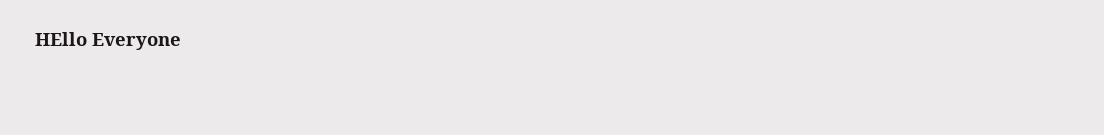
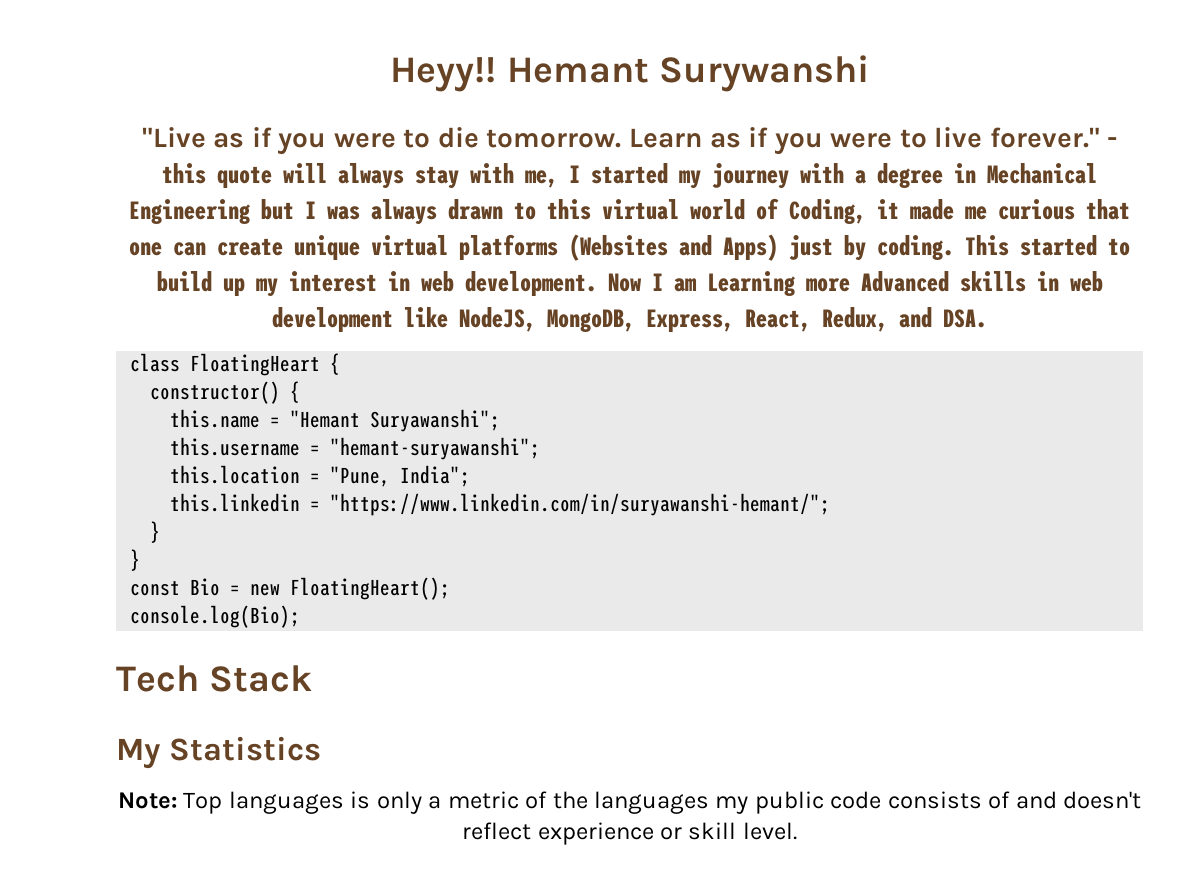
- HEllo Everyone
+ Heyy!! Hemant Surywanshi
+ "Live as if you were to die tomorrow. Learn as if you were to live forever." - this quote will always stay with me, I started my journey with a degree in Mechanical Engineering but I was always drawn to this virtual world of Coding, it made me curious that one can create unique virtual platforms (Websites and Apps) just by coding. This started to build up my interest in web development. Now I am Learning more Advanced skills in web development like NodeJS, MongoDB, Express, React, Redux, and DSA.
+ class FloatingHeart {
+ constructor() {
+ this.name = "Hemant Suryawanshi";
+ this.username = "hemant-suryawanshi";
+ this.location = "Pune, India";
+ this.linkedin = "https://www.linkedin.com/in/suryawanshi-hemant/";
+ }
+ }
+ const Bio = new FloatingHeart();
+ console.log(Bio);
+ Tech Stack
+ My Statistics
+ Note: Top languages is only a metric of the languages my public code consists of and doesn't reflect experience or skill level.

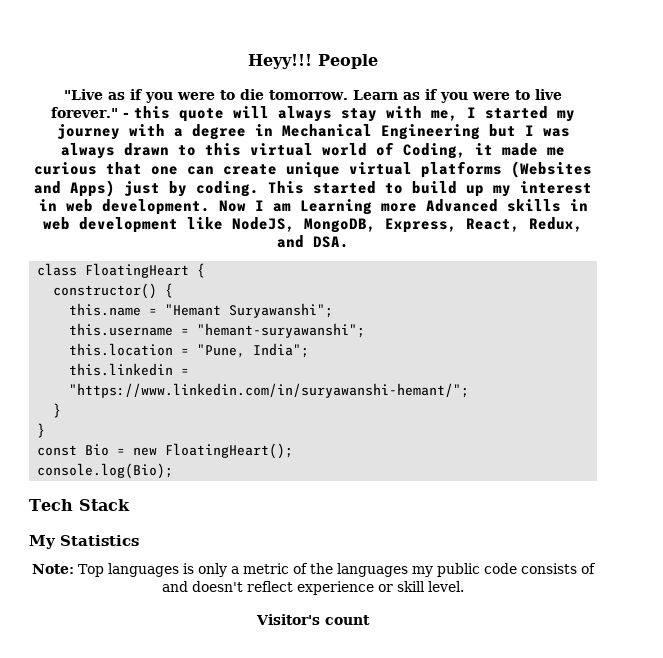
- Heyy!! Hemant Surywanshi
+ Heyy!!! People
+ Visitor's count

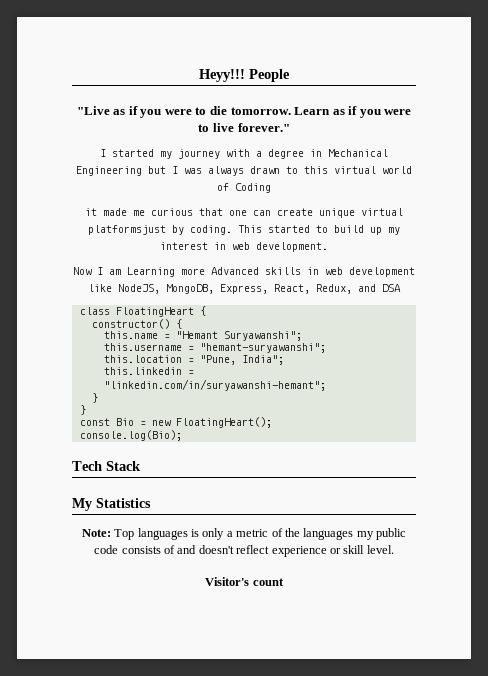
- Learn as if you were to live forever." - this quote will always stay with me, I started my journey with a degree in Mechanical Engineering but I was always drawn to this virtual world of Coding, it made me curious that one can create unique virtual platforms (Websites and Apps) just by coding.
+ Learn as if you were to live forever."
+ I started my journey with a degree in Mechanical Engineering but I was always drawn to this virtual world of Coding
+ it made me curious that one can create unique virtual platformsjust by coding.
- This started to build up my interest in web development. Now I am Learning more Advanced skills in web development like NodeJS, MongoDB, Express, React, Redux, and DSA.
+ This started to build up my interest in web development.
+ Now I am Learning more Advanced skills in web development like NodeJS, MongoDB, Express, React, Redux, and DSA
- this.linkedin = "https://www.linkedin.com/in/suryawanshi-hemant/";
+ this.linkedin = "linkedin.com/in/suryawanshi-hemant";

